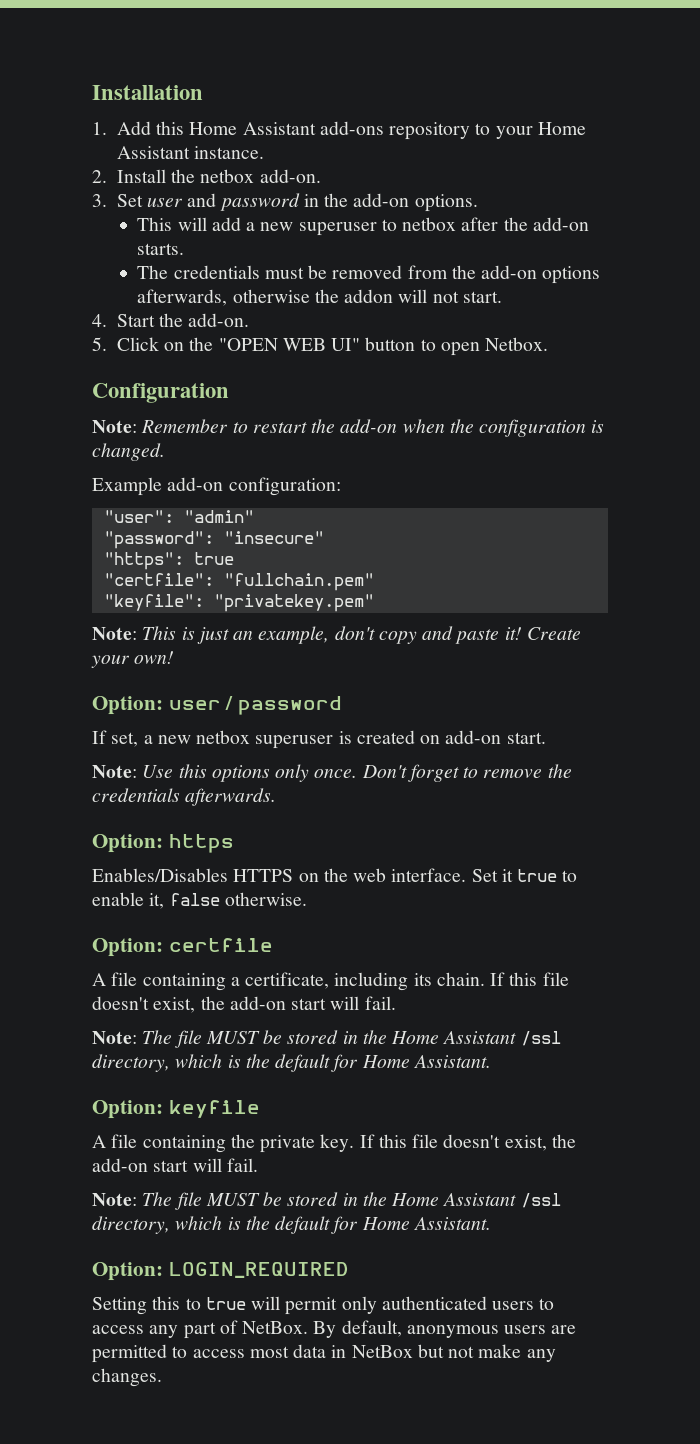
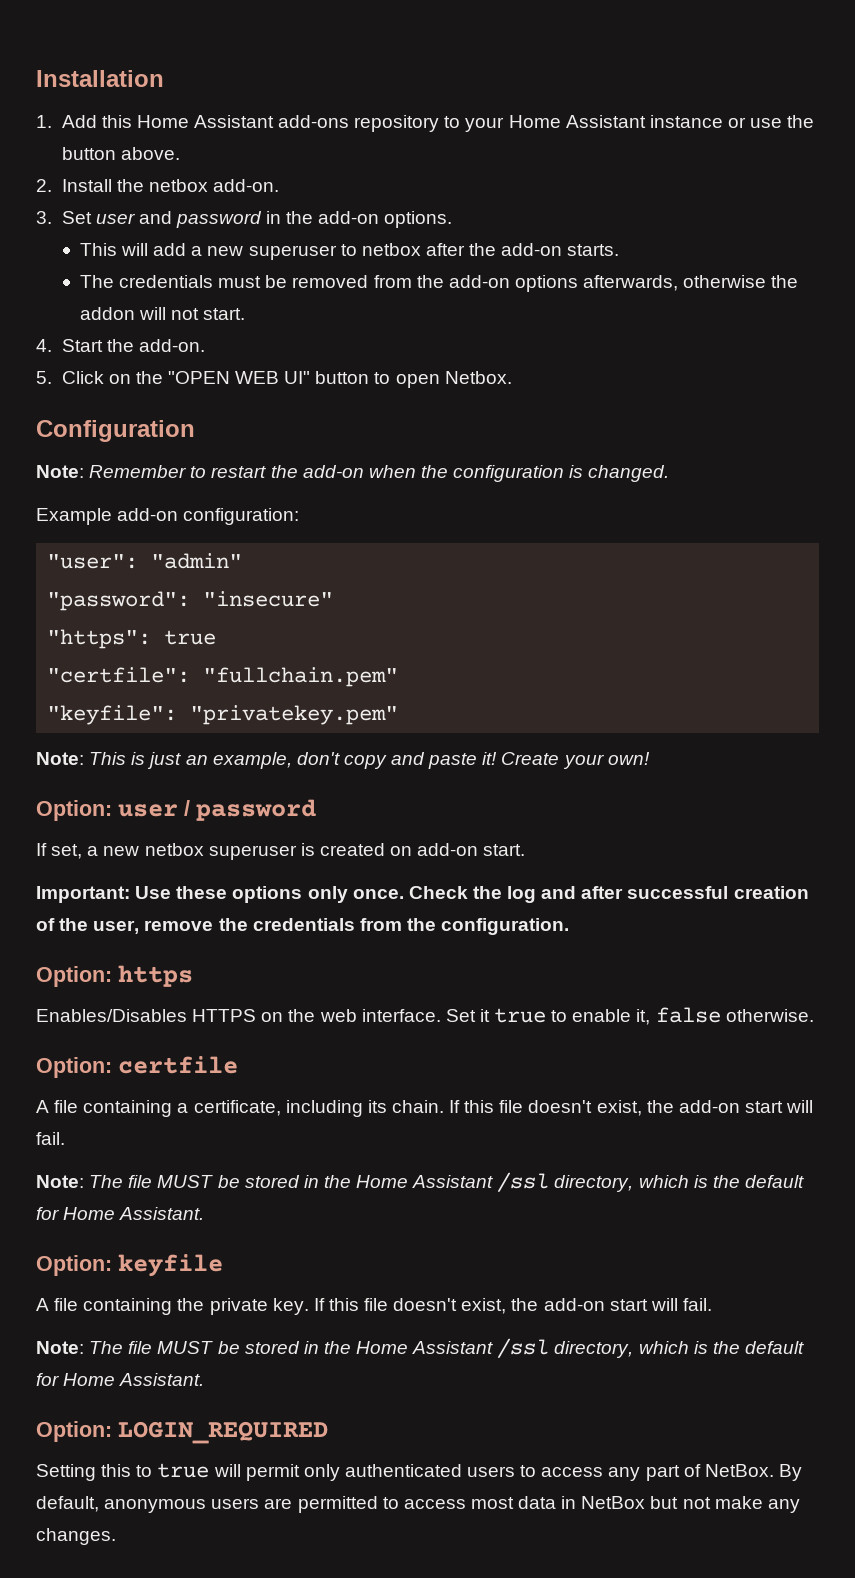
- 1. Add this Home Assistant add-ons repository to your Home Assistant instance.
+ 1. Add this Home Assistant add-ons repository to your Home Assistant instance or use the button above.
- Note: Use this options only once. Don't forget to remove the credentials afterwards.
+ Important: Use these options only once. Check the log and after successful creation of the user, remove the credentials from the configuration.

